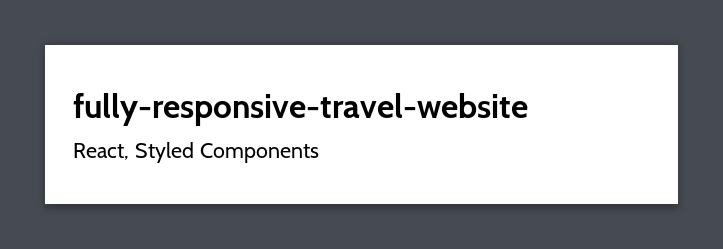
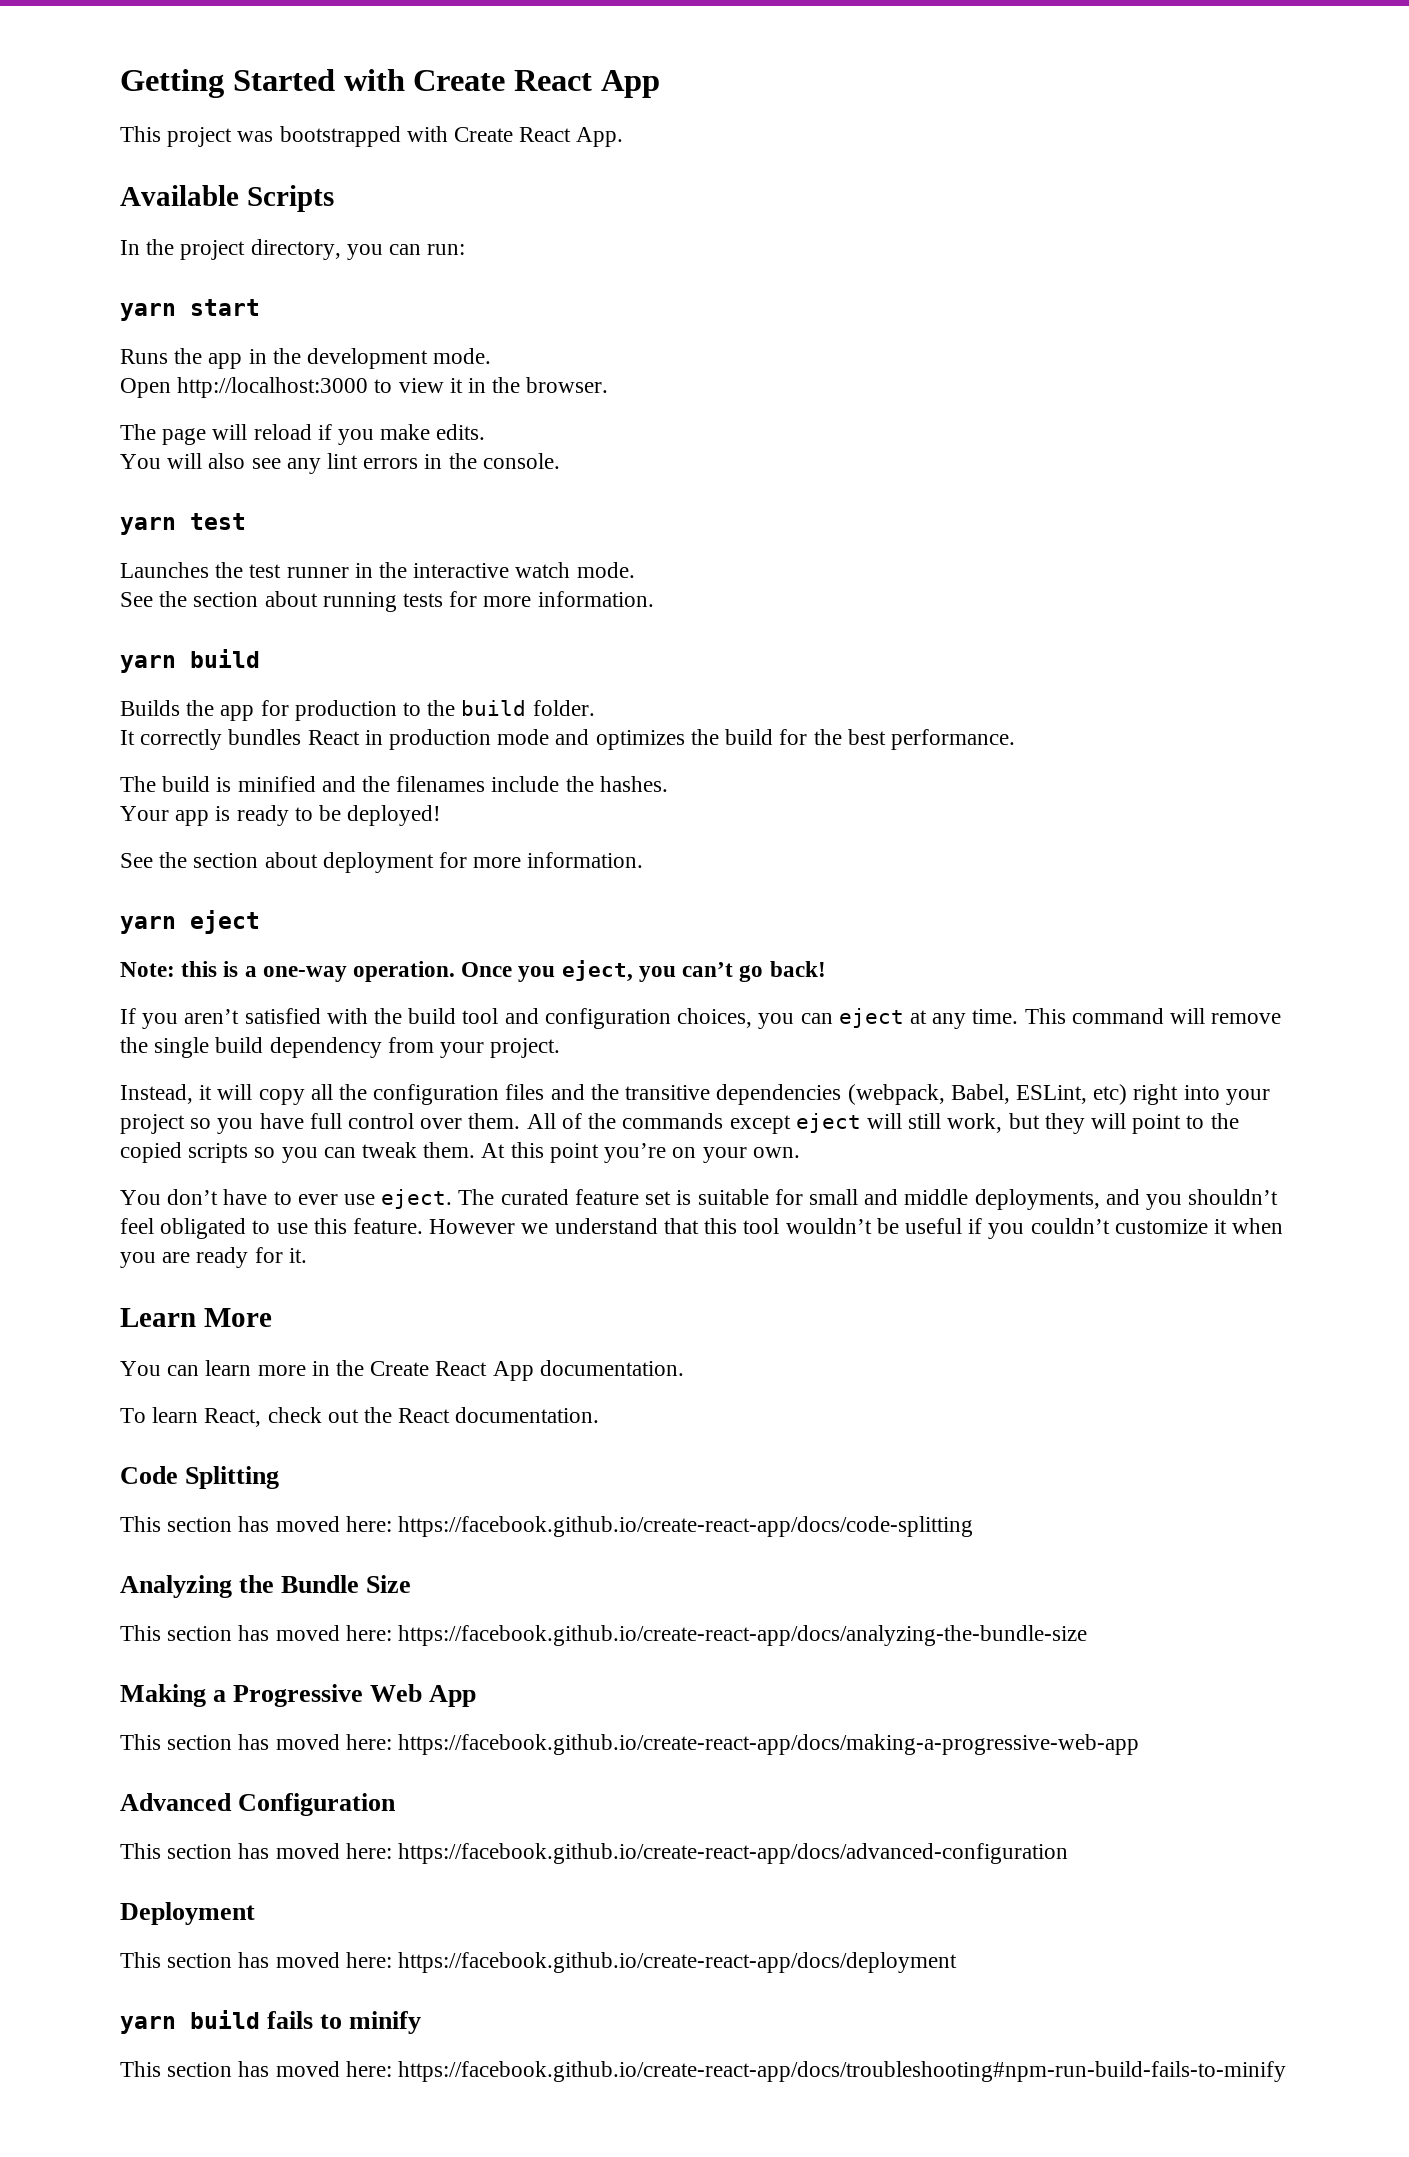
- fully-responsive-travel-website
- React, Styled Components
+ Getting Started with Create React App
+ This project was bootstrapped with Create React App.
+ Available Scripts
+ In the project directory, you can run:
+ yarn start
+ Runs the app in the development mode.
+ Open http://localhost:3000 to view it in the browser.
+ The page will reload if you make edits.
+ You will also see any lint errors in the console.
+ yarn test
+ Launches the test runner in the interactive watch mode.
+ See the section about running tests for more information.
+ yarn build
+ Builds the app for production to the build folder.
+ It correctly bundles React in production mode and optimizes the build for the best performance.
+ The build is minified and the filenames include the hashes.
+ Your app is ready to be deployed!
+ See the section about deployment for more information.
+ yarn eject
+ Note: this is a one-way operation. Once you eject, you can’t go back!
+ If you aren’t satisfied with the build tool and configuration choices, you can eject at any time. This command will remove the single build dependency from your project.
+ Instead, it will copy all the configuration files and the transitive dependencies (webpack, Babel, ESLint, etc) right into your project so you have full control over them. All of the commands except eject will still work, but they will point to the copied scripts so you can tweak them. At this point you’re on your own.
+ You don’t have to ever use eject. The curated feature set is suitable for small and middle deployments, and you shouldn’t feel obligated to use this feature. However we understand that this tool wouldn’t be useful if you couldn’t customize it when you are ready for it.
+ Learn More
+ You can learn more in the Create React App documentation.
+ To learn React, check out the React documentation.
+ Code Splitting
+ This section has moved here: https://facebook.github.io/create-react-app/docs/code-splitting
+ Analyzing the Bundle Size
+ This section has moved here: https://facebook.github.io/create-react-app/docs/analyzing-the-bundle-size
+ Making a Progressive Web App
+ This section has moved here: https://facebook.github.io/create-react-app/docs/making-a-progressive-web-app
+ Advanced Configuration
+ This section has moved here: https://facebook.github.io/create-react-app/docs/advanced-configuration
+ Deployment
+ This section has moved here: https://facebook.github.io/create-react-app/docs/deployment
+ yarn build fails to minify
+ This section has moved here: https://facebook.github.io/create-react-app/docs/troubleshooting#npm-run-build-fails-to-minify

